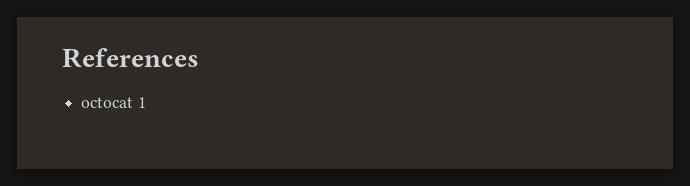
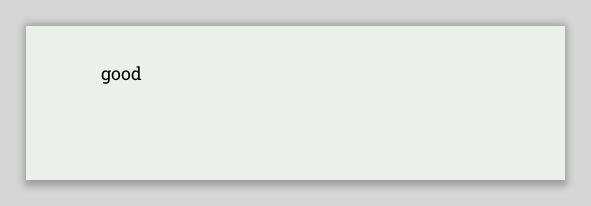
- References
- octocat 1
+ good

